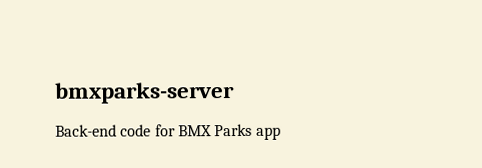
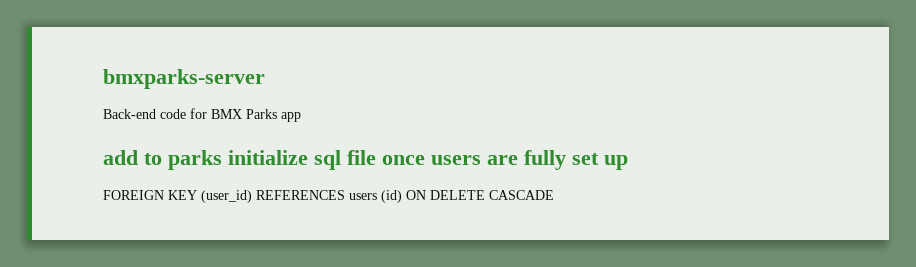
+ add to parks initialize sql file once users are fully set up
+ FOREIGN KEY (user_id) REFERENCES users (id) ON DELETE CASCADE

